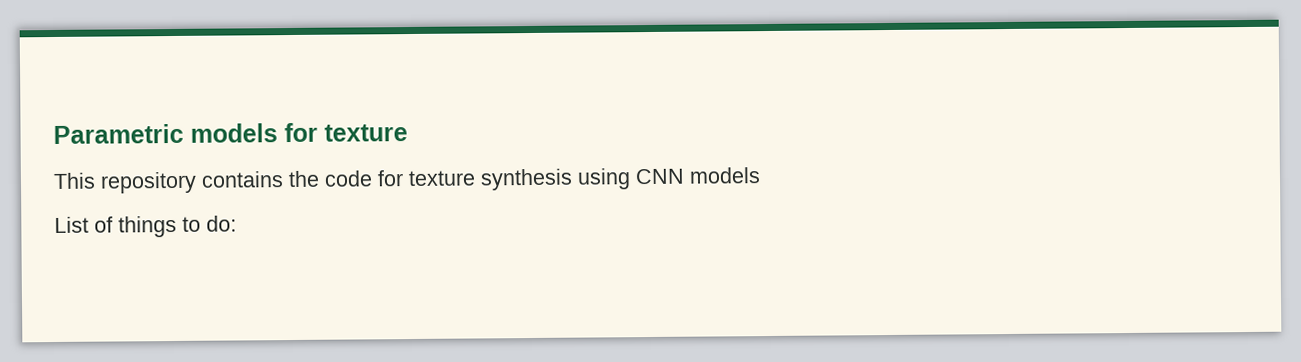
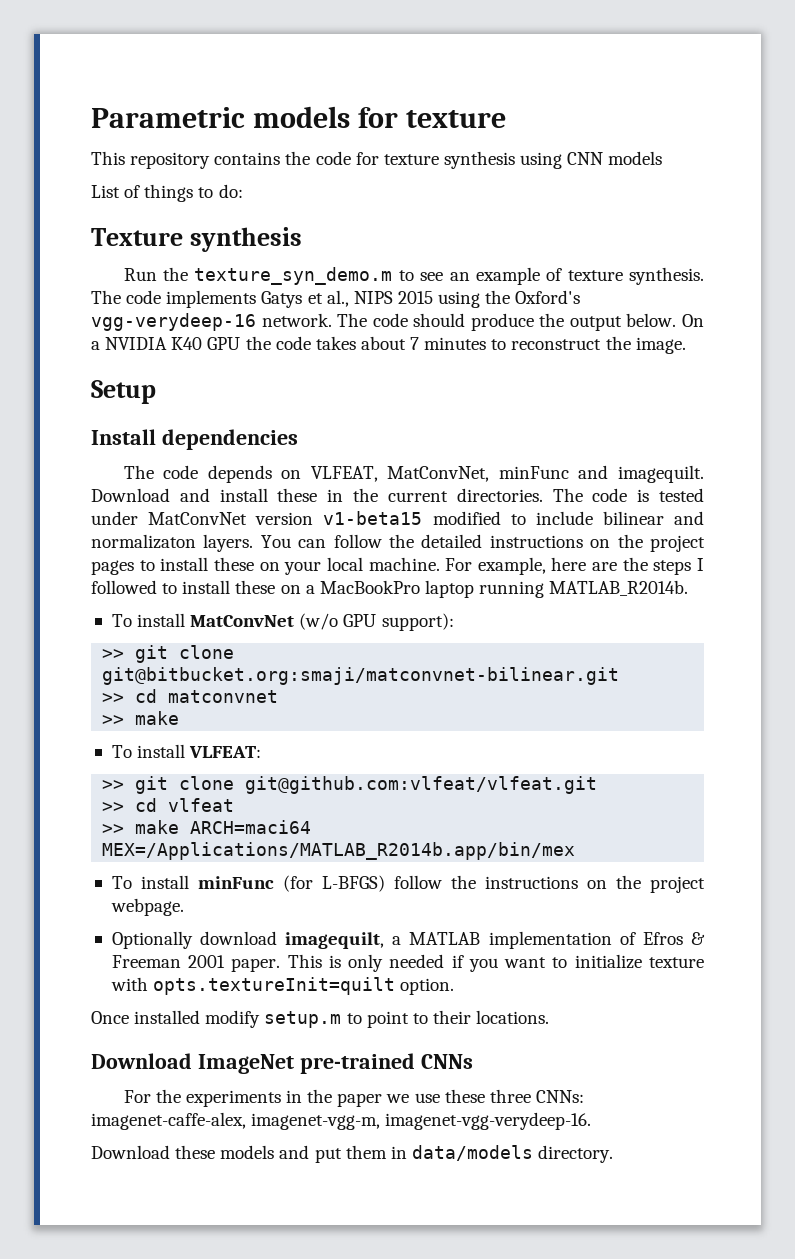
+ Texture synthesis
+ Run the texture_syn_demo.m to see an example of texture synthesis. The code implements Gatys et al., NIPS 2015 using the Oxford's vgg-verydeep-16 network. The code should produce the output below. On a NVIDIA K40 GPU the code takes about 7 minutes to reconstruct the image.
+ Setup
+ Install dependencies
+ The code depends on VLFEAT, MatConvNet, minFunc and imagequilt. Download and install these in the current directories. The code is tested under MatConvNet version v1-beta15 modified to include bilinear and normalizaton layers. You can follow the detailed instructions on the project pages to install these on your local machine. For example, here are the steps I followed to install these on a MacBookPro laptop running MATLAB_R2014b.
+ To install MatConvNet (w/o GPU support):
+ >> git clone git@bitbucket.org:smaji/matconvnet-bilinear.git
+ >> cd matconvnet
+ >> make
+ To install VLFEAT:
+ >> git clone git@github.com:vlfeat/vlfeat.git
+ >> cd vlfeat
+ >> make ARCH=maci64 MEX=/Applications/MATLAB_R2014b.app/bin/mex
+ To install minFunc (for L-BFGS) follow the instructions on the project webpage.
+ Optionally download imagequilt, a MATLAB implementation of Efros & Freeman 2001 paper. This is only needed if you want to initialize texture with opts.textureInit=quilt option.
+ Once installed modify setup.m to point to their locations.
+ Download ImageNet pre-trained CNNs
+ For the experiments in the paper we use these three CNNs: imagenet-caffe-alex, imagenet-vgg-m, imagenet-vgg-verydeep-16.
+ Download these models and put them in data/models directory.

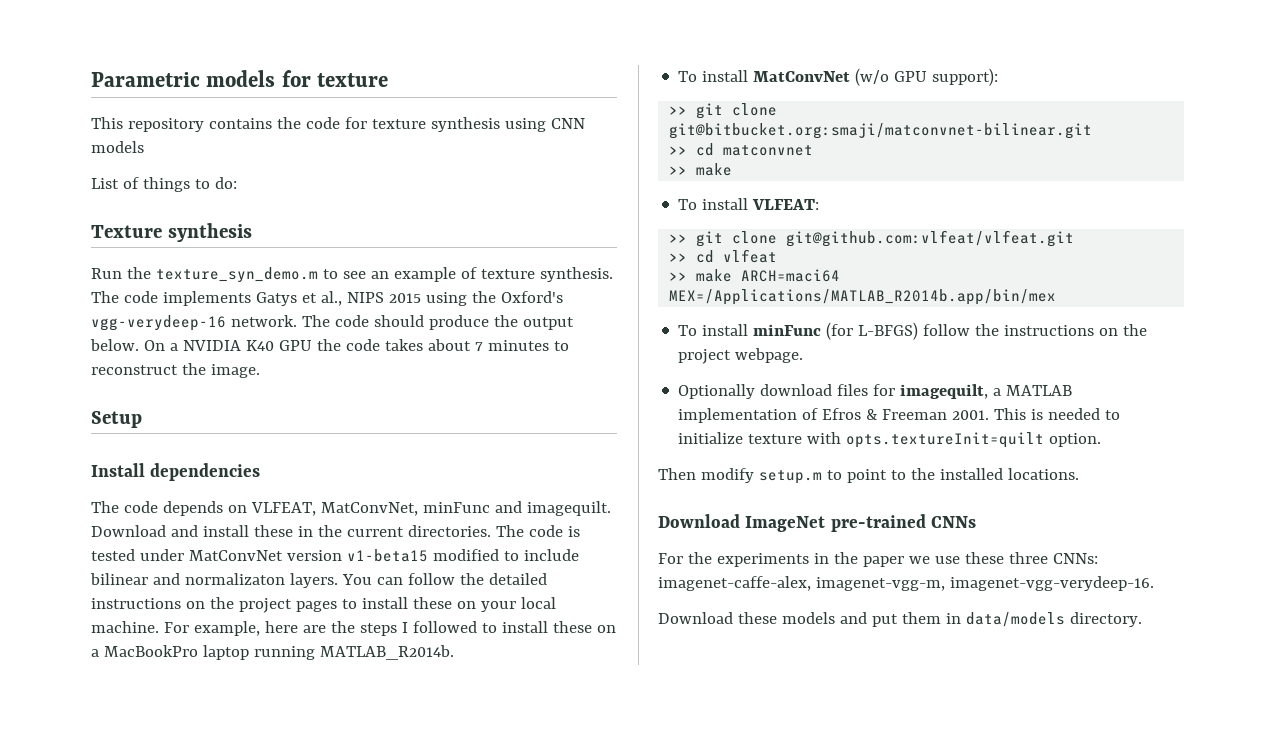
- Optionally download imagequilt, a MATLAB implementation of Efros & Freeman 2001 paper. This is only needed if you want to initialize texture with opts.textureInit=quilt option.
+ Optionally download files for imagequilt, a MATLAB implementation of Efros & Freeman 2001. This is needed to initialize texture with opts.textureInit=quilt option.
- Once installed modify setup.m to point to their locations.
+ Then modify setup.m to point to the installed locations.

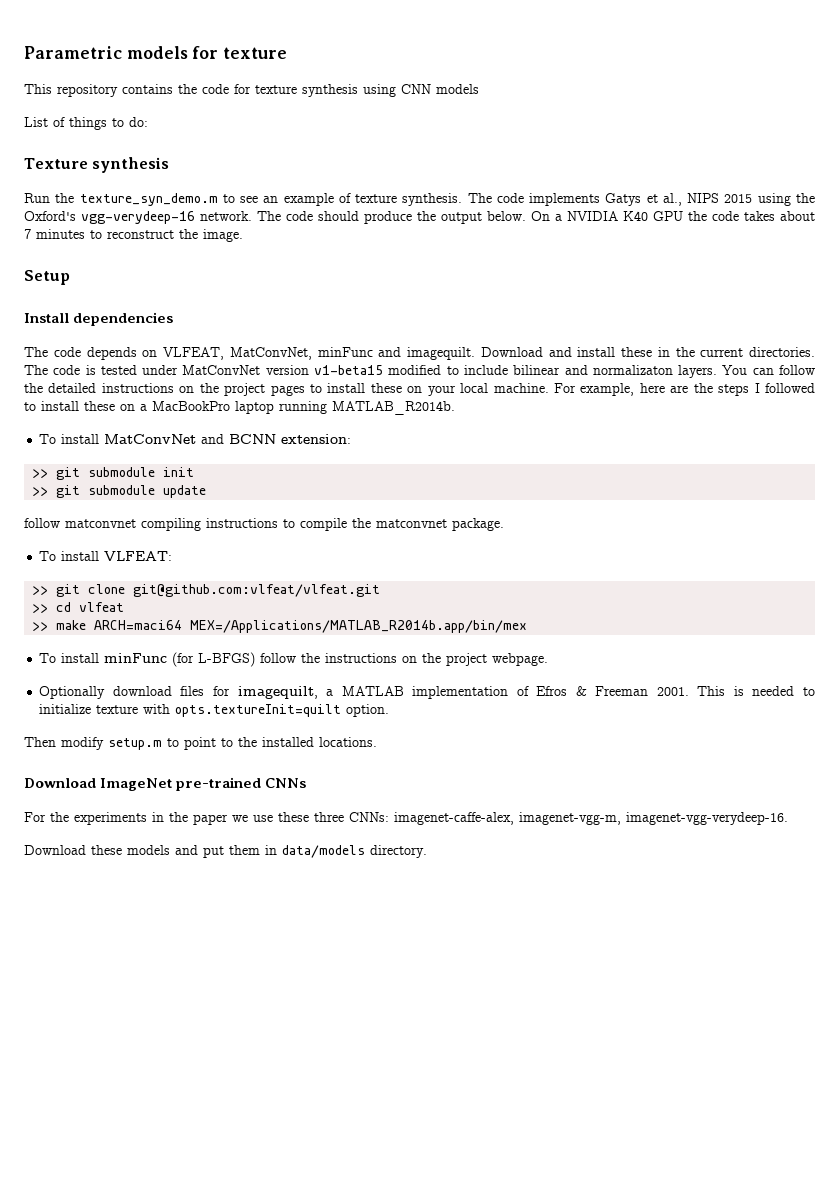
- To install MatConvNet (w/o GPU support):
- >> git clone git@bitbucket.org:smaji/matconvnet-bilinear.git
- >> cd matconvnet
- >> make
+ To install MatConvNet and BCNN extension:
+ >> git submodule init
+ >> git submodule update
+ follow matconvnet compiling instructions to compile the matconvnet package.

